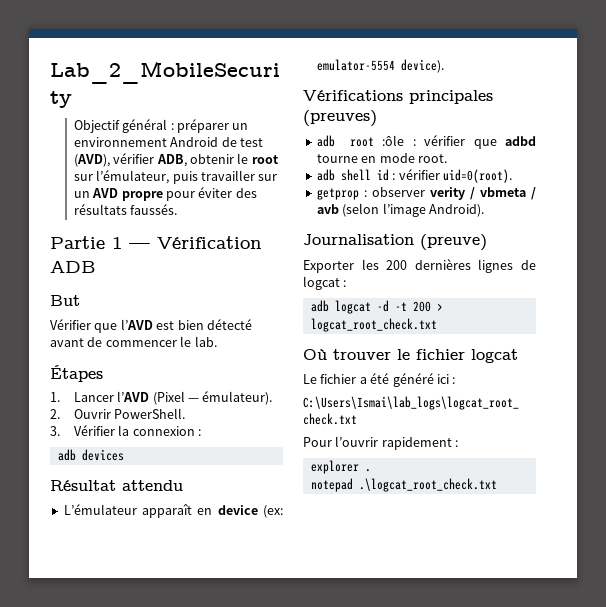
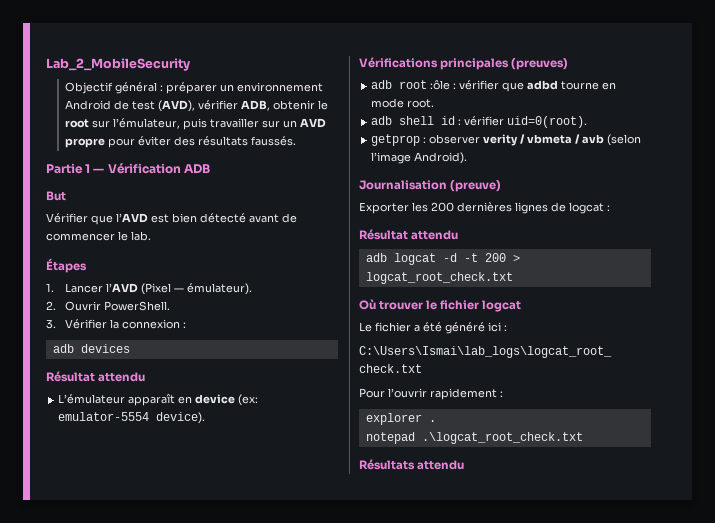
  Exporter les 200 dernières lignes de logcat :
+ Résultat attendu
+ Résultats attendu

